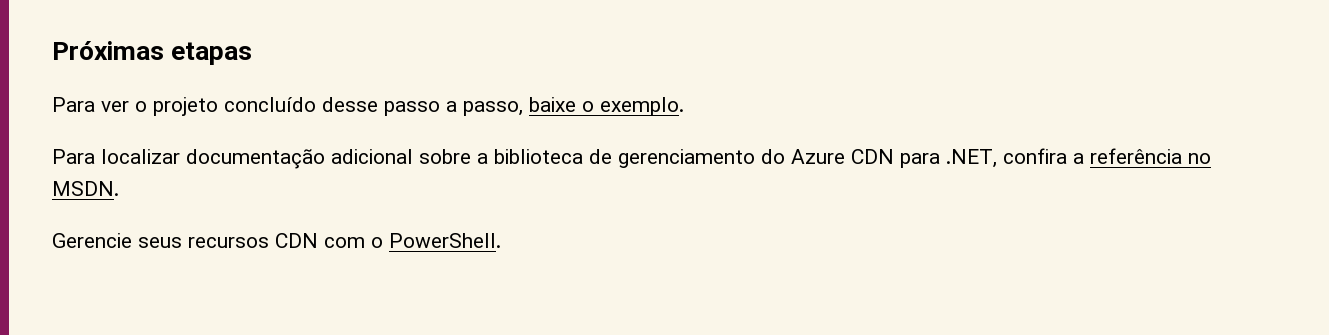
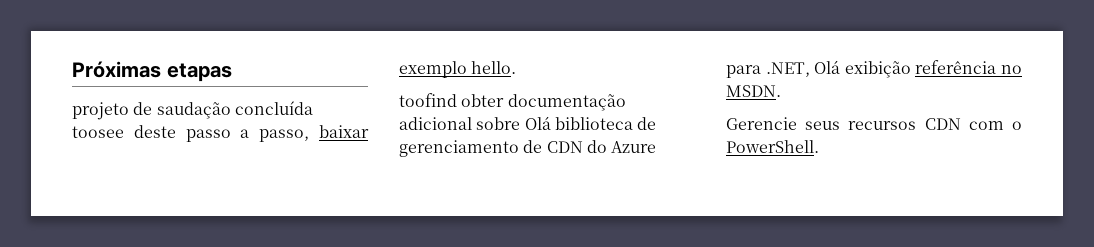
- Para ver o projeto concluído desse passo a passo, baixe o exemplo.
- Para localizar documentação adicional sobre a biblioteca de gerenciamento do Azure CDN para .NET, confira a referência no MSDN.
+ projeto de saudação concluída toosee deste passo a passo, baixar exemplo hello.
+ toofind obter documentação adicional sobre Olá biblioteca de gerenciamento de CDN do Azure para .NET, Olá exibição referência no MSDN.

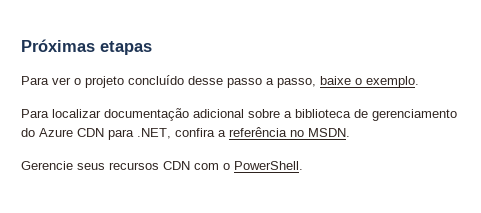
- projeto de saudação concluída toosee deste passo a passo, baixar exemplo hello.
- toofind obter documentação adicional sobre Olá biblioteca de gerenciamento de CDN do Azure para .NET, Olá exibição referência no MSDN.
+ Para ver o projeto concluído desse passo a passo, baixe o exemplo.
+ Para localizar documentação adicional sobre a biblioteca de gerenciamento do Azure CDN para .NET, confira a referência no MSDN.

